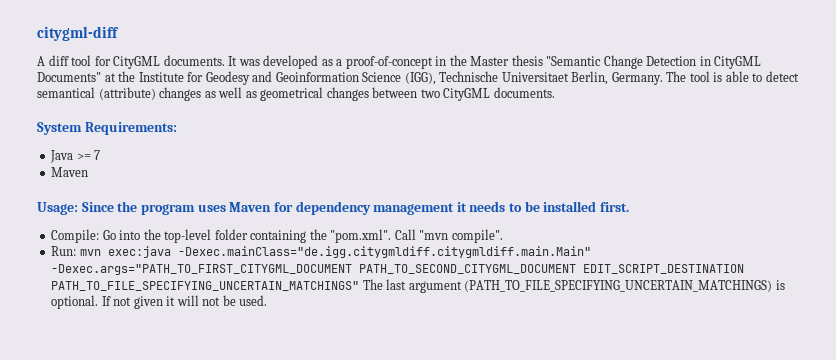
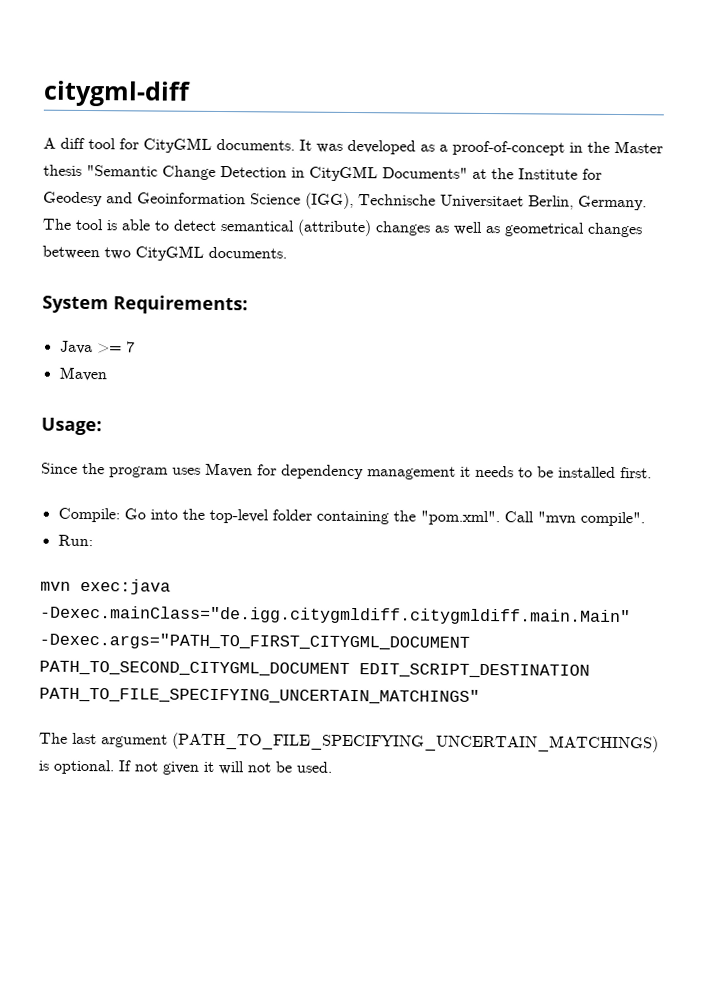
- Usage: Since the program uses Maven for dependency management it needs to be installed first.
+ Usage:
+ Since the program uses Maven for dependency management it needs to be installed first.
- Run: mvn exec:java -Dexec.mainClass="de.igg.citygmldiff.citygmldiff.main.Main" -Dexec.args="PATH_TO_FIRST_CITYGML_DOCUMENT PATH_TO_SECOND_CITYGML_DOCUMENT EDIT_SCRIPT_DESTINATION PATH_TO_FILE_SPECIFYING_UNCERTAIN_MATCHINGS" The last argument (PATH_TO_FILE_SPECIFYING_UNCERTAIN_MATCHINGS) is optional.
+ Run:
+ mvn exec:java -Dexec.mainClass="de.igg.citygmldiff.citygmldiff.main.Main" -Dexec.args="PATH_TO_FIRST_CITYGML_DOCUMENT PATH_TO_SECOND_CITYGML_DOCUMENT EDIT_SCRIPT_DESTINATION PATH_TO_FILE_SPECIFYING_UNCERTAIN_MATCHINGS"
+ The last argument (PATH_TO_FILE_SPECIFYING_UNCERTAIN_MATCHINGS) is optional.

